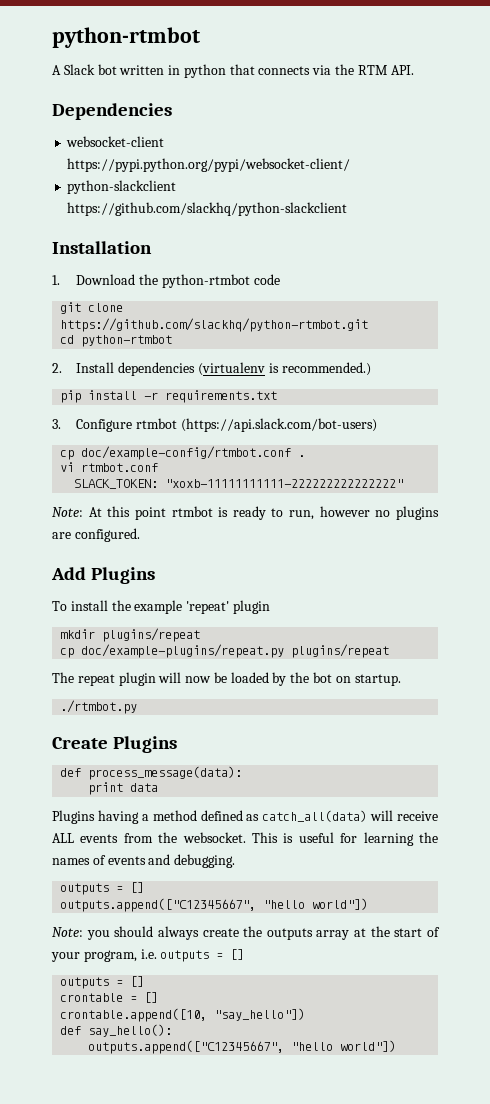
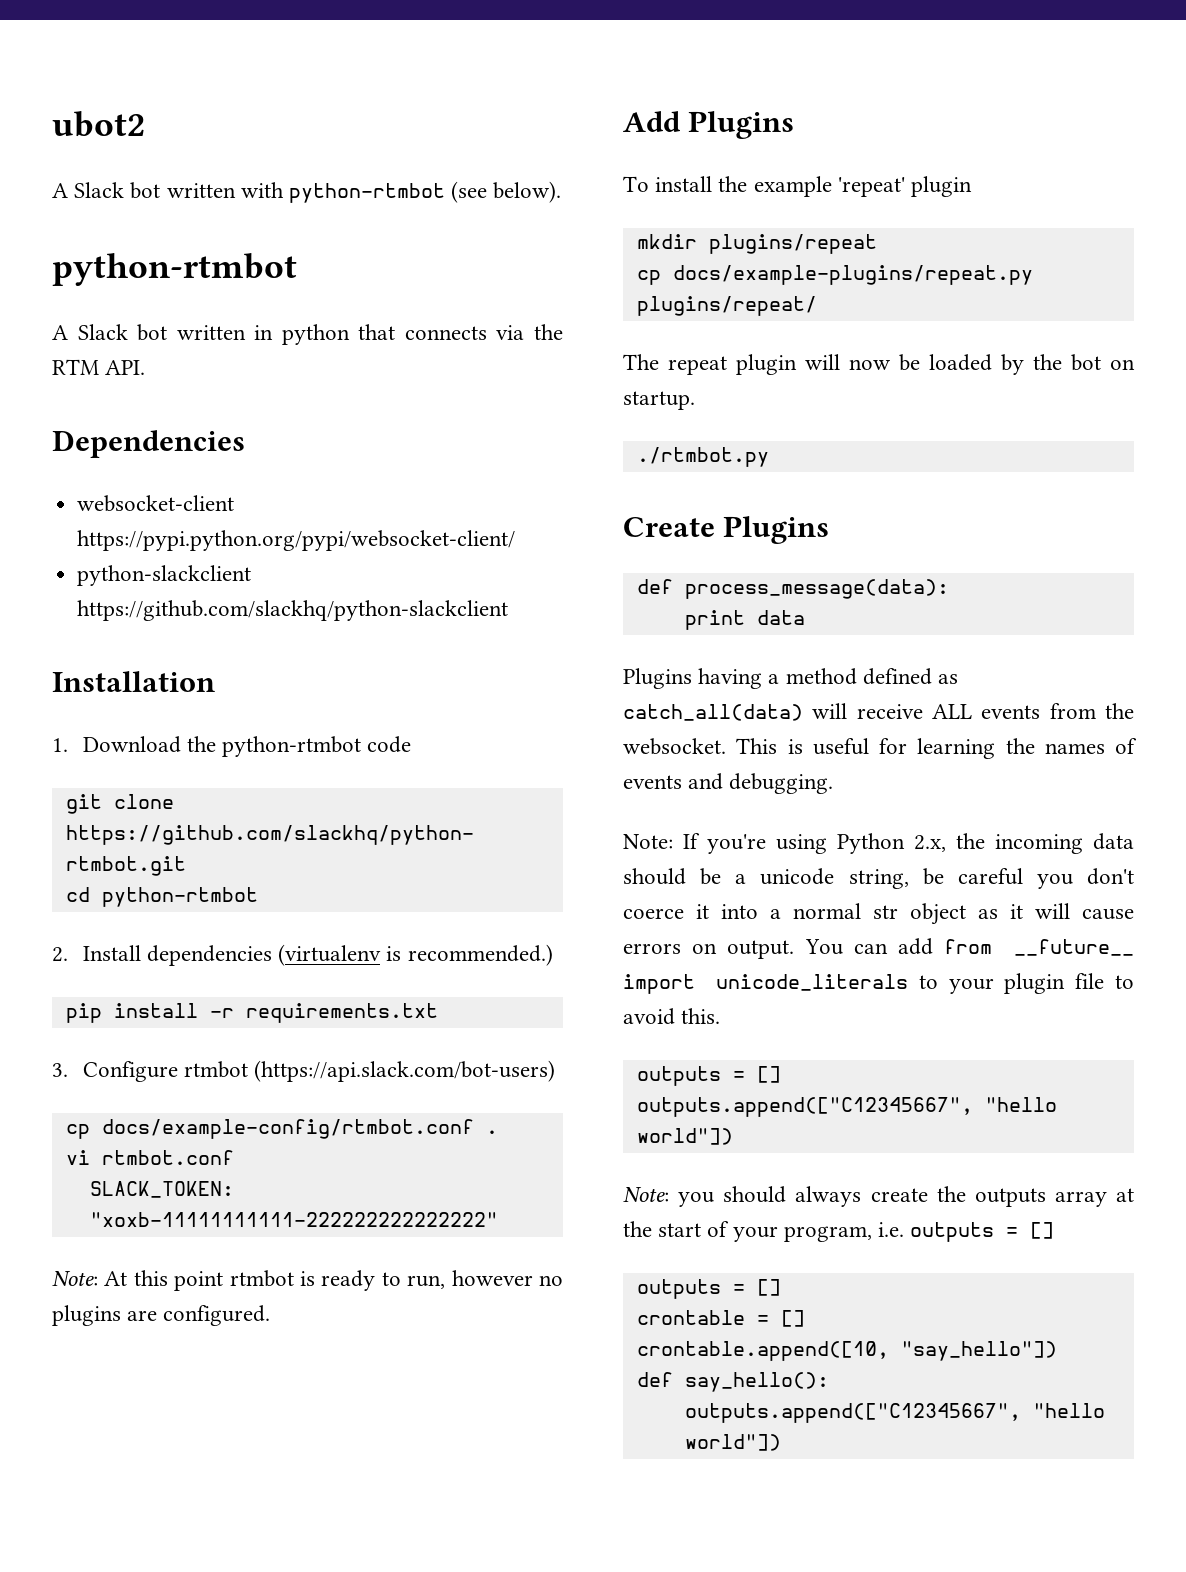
+ ubot2
+ A Slack bot written with python-rtmbot (see below).
- cp doc/example-config/rtmbot.conf .
+ cp docs/example-config/rtmbot.conf .
- cp doc/example-plugins/repeat.py plugins/repeat
+ cp docs/example-plugins/repeat.py plugins/repeat/
+ Note: If you're using Python 2.x, the incoming data should be a unicode string, be careful you don't coerce it into a normal str object as it will cause errors on output. You can add from __future__ import unicode_literals to your plugin file to avoid this.

